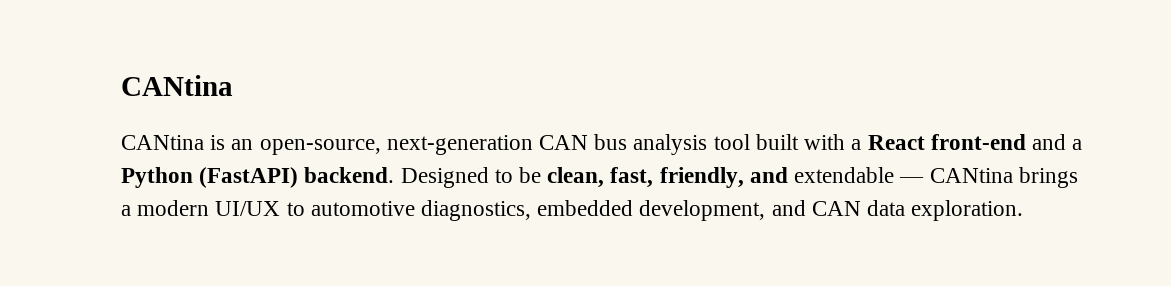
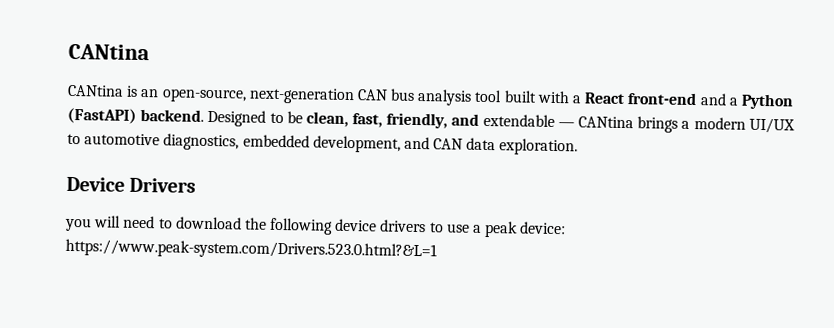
+ Device Drivers
+ you will need to download the following device drivers to use a peak device: https://www.peak-system.com/Drivers.523.0.html?&L=1

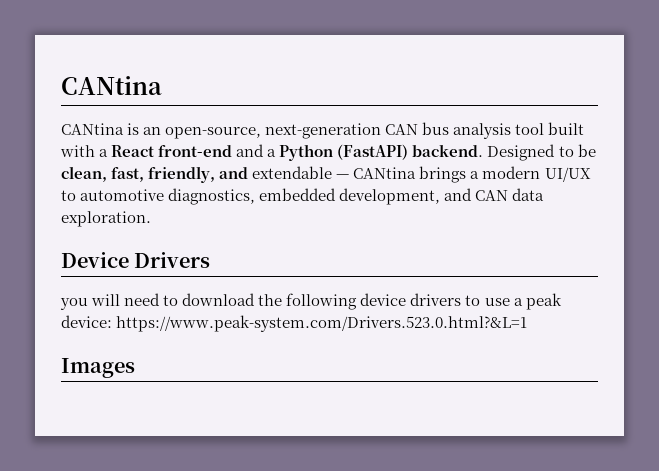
+ Images

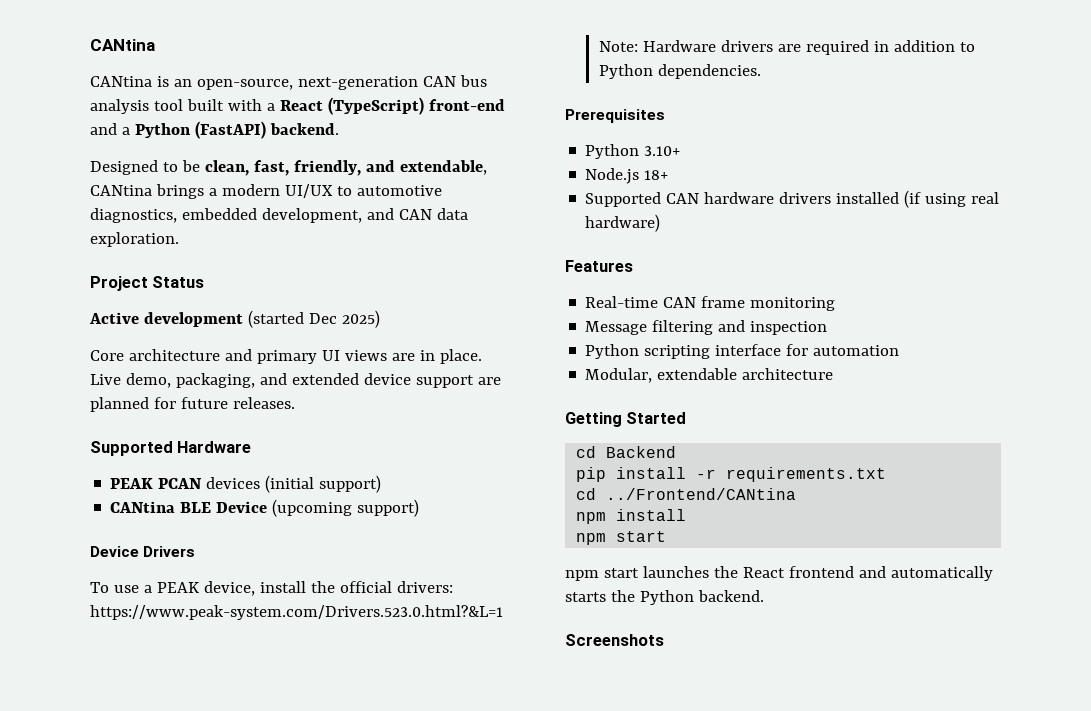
- CANtina is an open-source, next-generation CAN bus analysis tool built with a React front-end and a Python (FastAPI) backend. Designed to be clean, fast, friendly, and extendable — CANtina brings a modern UI/UX to automotive diagnostics, embedded development, and CAN data exploration.
+ CANtina is an open-source, next-generation CAN bus analysis tool built with a React (TypeScript) front-end and a Python (FastAPI) backend.
+ Designed to be clean, fast, friendly, and extendable, CANtina brings a modern UI/UX to automotive diagnostics, embedded development, and CAN data exploration.
+ Project Status
+ Active development (started Dec 2025)
+ Core architecture and primary UI views are in place.
+ Live demo, packaging, and extended device support are planned for future releases.
+ Supported Hardware
+ PEAK PCAN devices (initial support)
+ CANtina BLE Device (upcoming support)
  Device Drivers
- you will need to download the following device drivers to use a peak device: https://www.peak-system.com/Drivers.523.0.html?&L=1
- Images
+ To use a PEAK device, install the official drivers: https://www.peak-system.com/Drivers.523.0.html?&L=1
+ Note: Hardware drivers are required in addition to Python dependencies.
+ Prerequisites
+ Python 3.10+
+ Node.js 18+
+ Supported CAN hardware drivers installed (if using real hardware)
+ Features
+ Real-time CAN frame monitoring
+ Message filtering and inspection
+ Python scripting interface for automation
+ Modular, extendable architecture
+ Getting Started
+ cd Backend
+ pip install -r requirements.txt
+ cd ../Frontend/CANtina
+ npm install
+ npm start
+ npm start launches the React frontend and automatically starts the Python backend.
+ Screenshots

